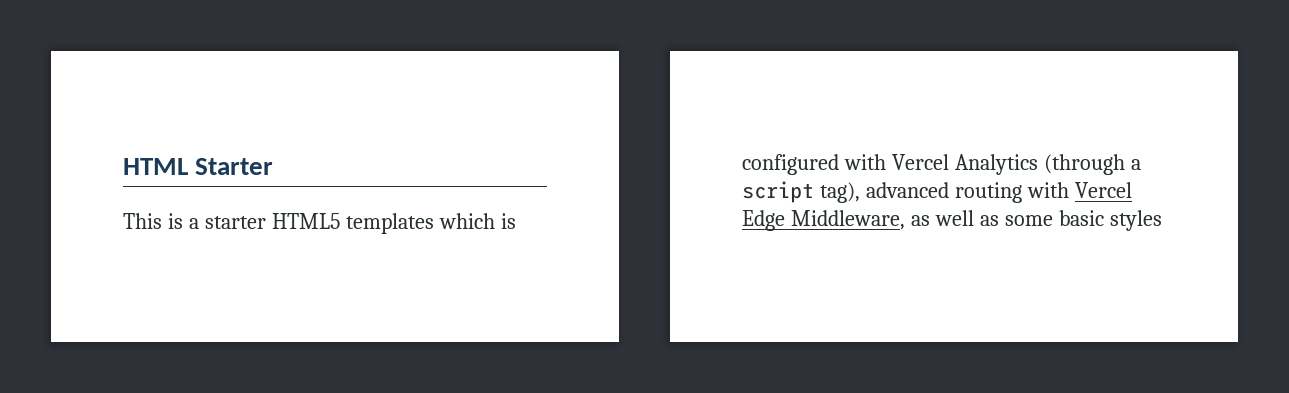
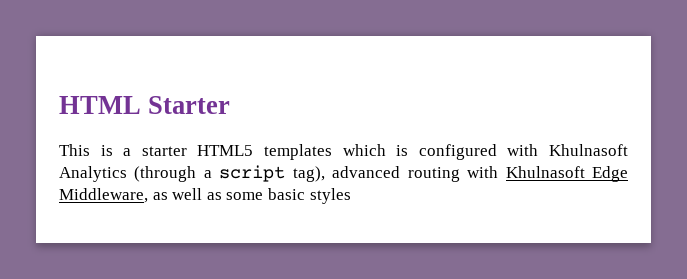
- This is a starter HTML5 templates which is configured with Vercel Analytics (through a script tag), advanced routing with Vercel Edge Middleware, as well as some basic styles
+ This is a starter HTML5 templates which is configured with Khulnasoft Analytics (through a script tag), advanced routing with Khulnasoft Edge Middleware, as well as some basic styles

